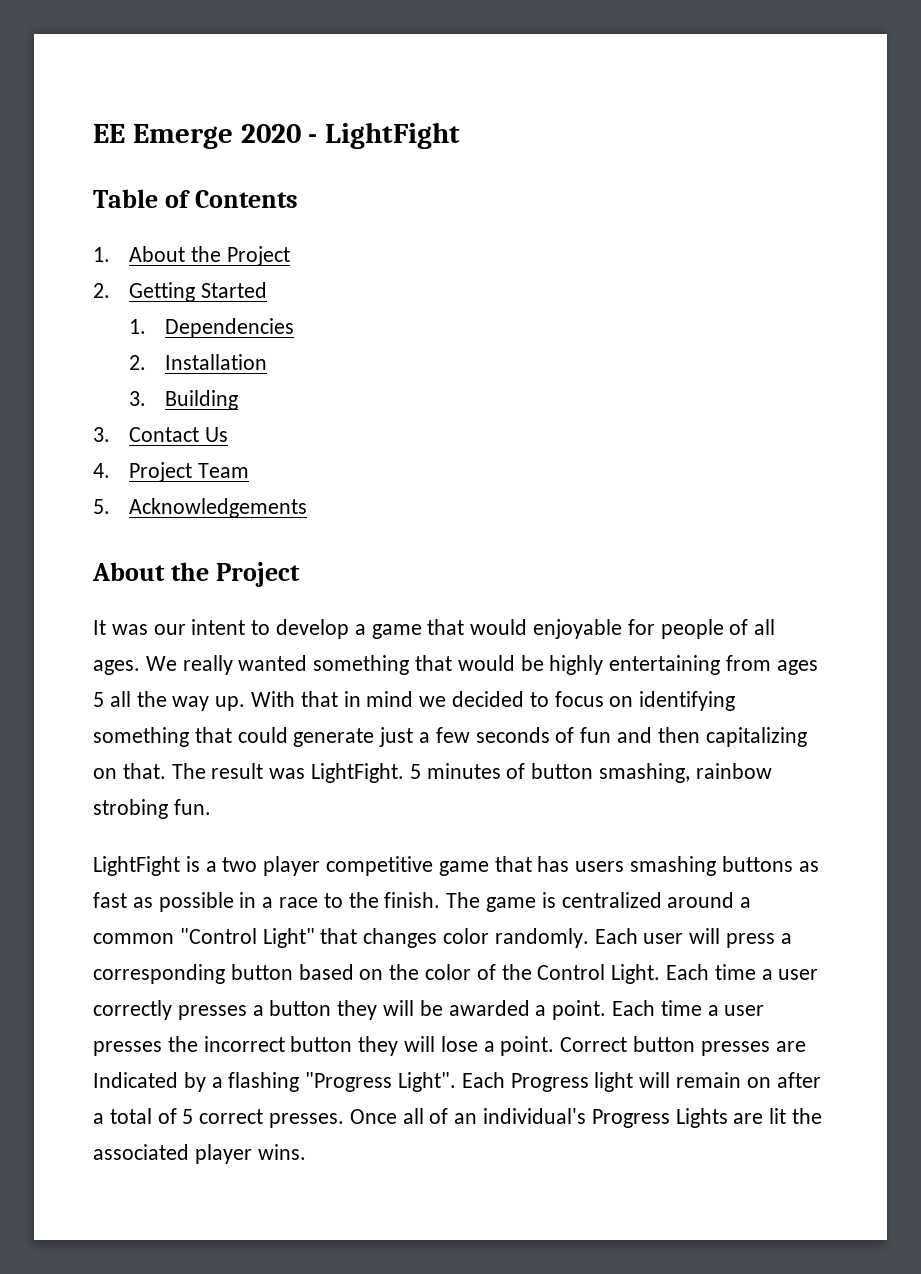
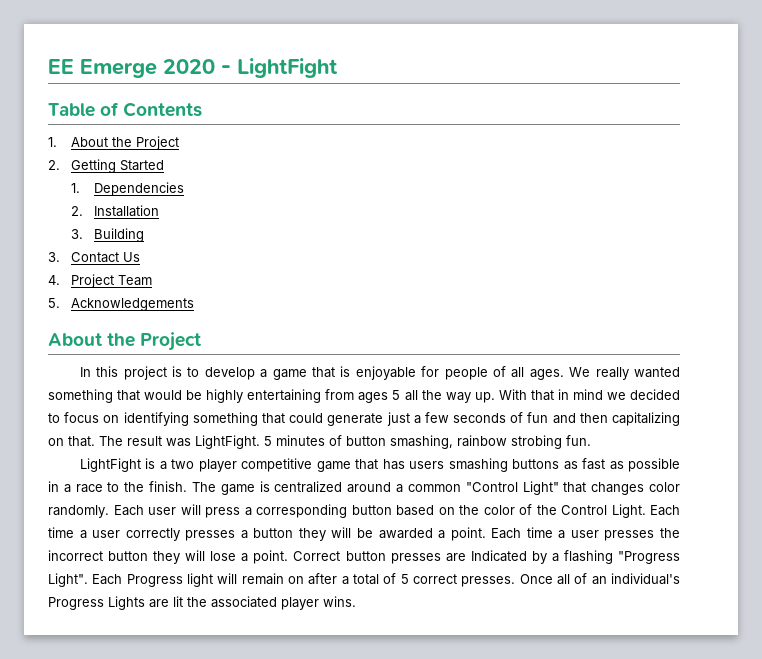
- It was our intent to develop a game that would enjoyable for people of all ages.
+ In this project is to develop a game that is enjoyable for people of all ages.

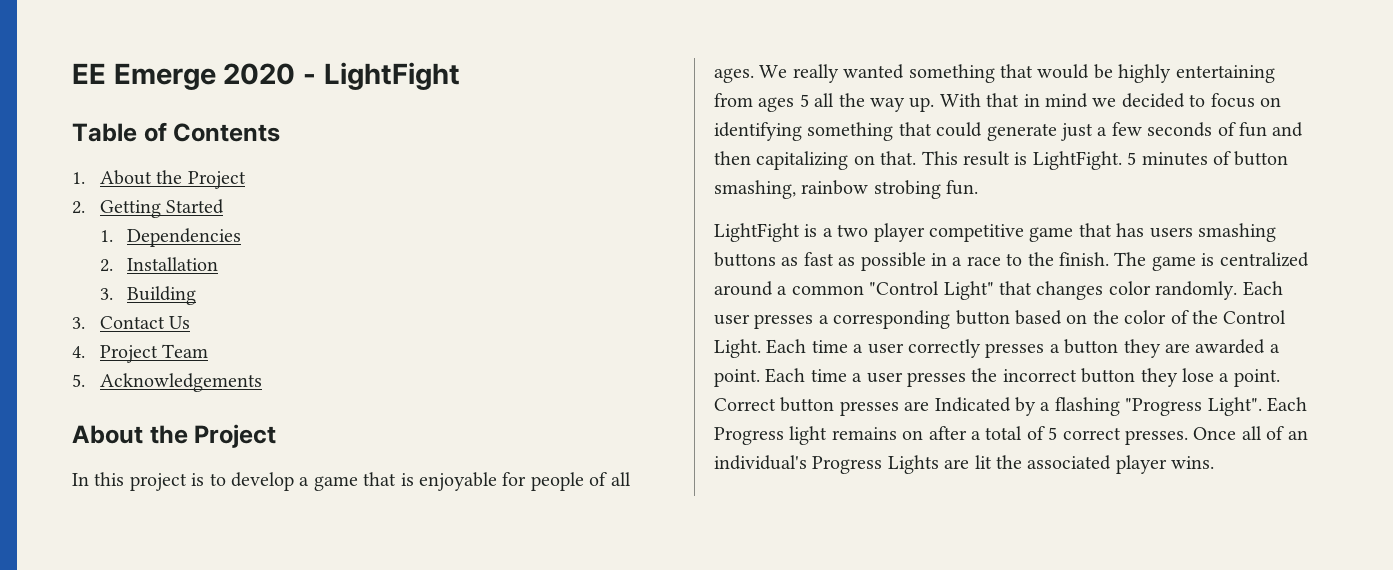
- The result was LightFight.
+ This result is LightFight.
- Each user will press a corresponding button based on the color of the Control Light.
+ Each user presses a corresponding button based on the color of the Control Light.
- Each time a user correctly presses a button they will be awarded a point.
+ Each time a user correctly presses a button they are awarded a point.
- Each time a user presses the incorrect button they will lose a point.
+ Each time a user presses the incorrect button they lose a point.
- Each Progress light will remain on after a total of 5 correct presses.
+ Each Progress light remains on after a total of 5 correct presses.

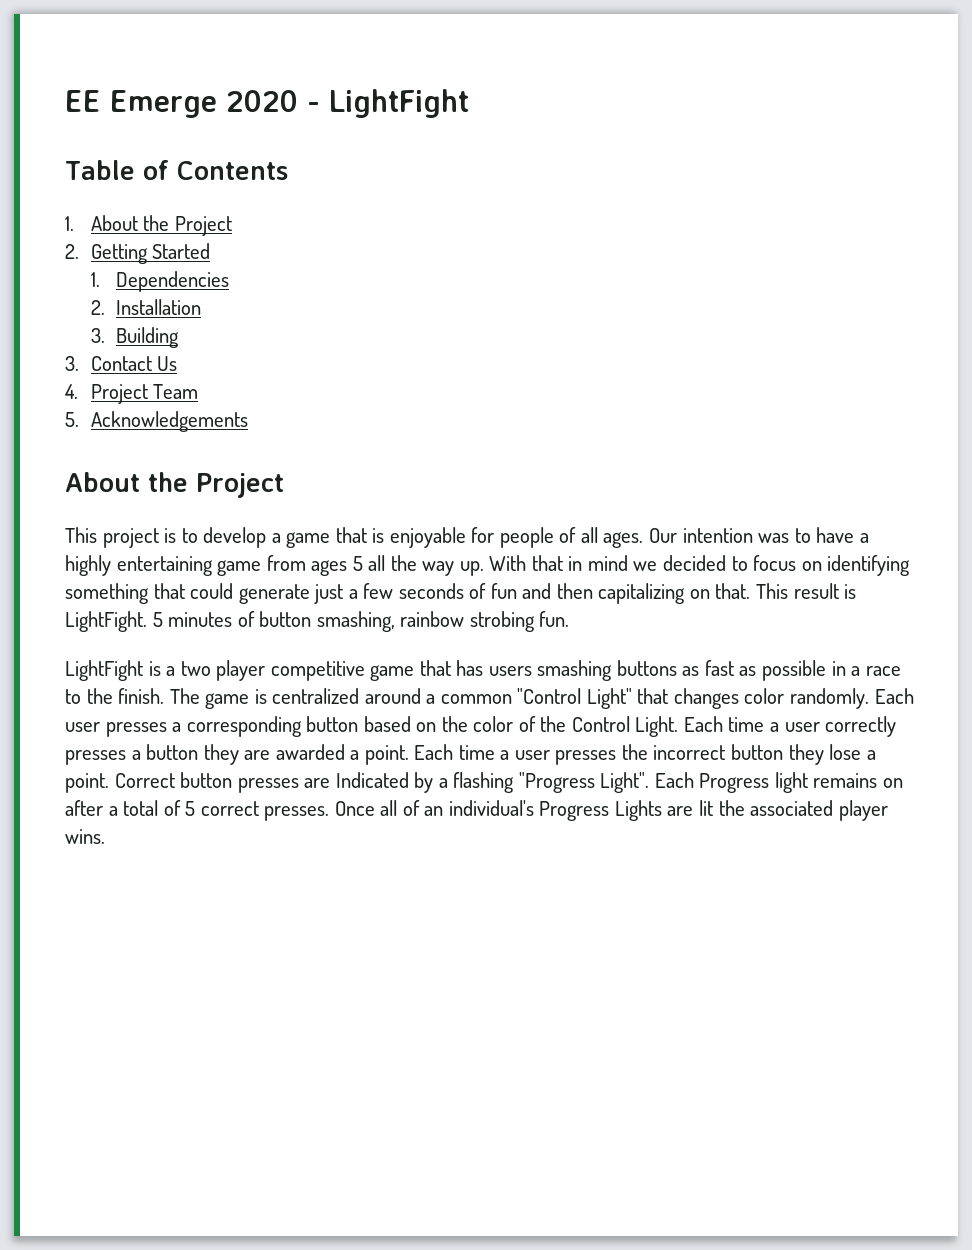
- In this project is to develop a game that is enjoyable for people of all ages.
+ This project is to develop a game that is enjoyable for people of all ages.
- We really wanted something that would be highly entertaining from ages 5 all the way up.
+ Our intention was to have a highly entertaining game from ages 5 all the way up.

